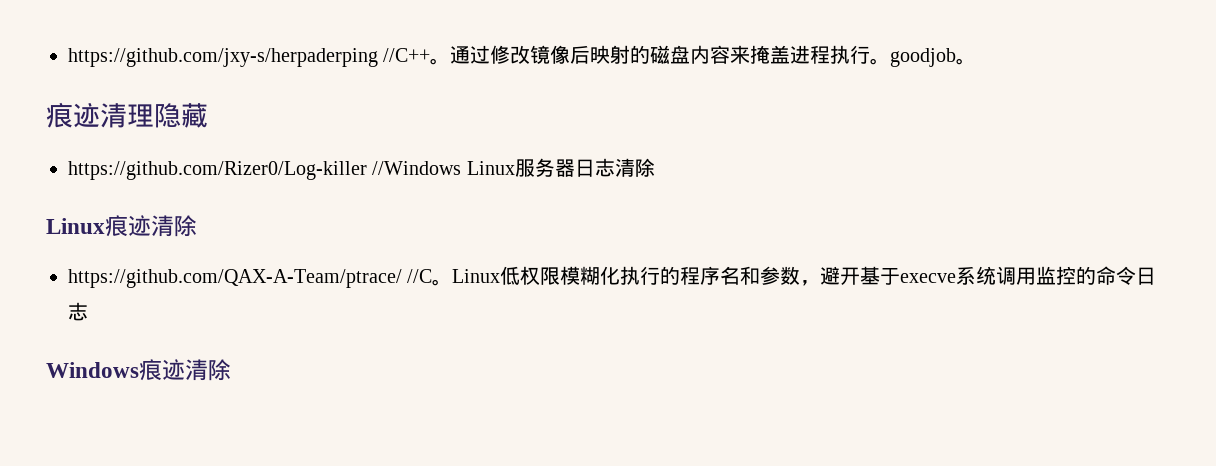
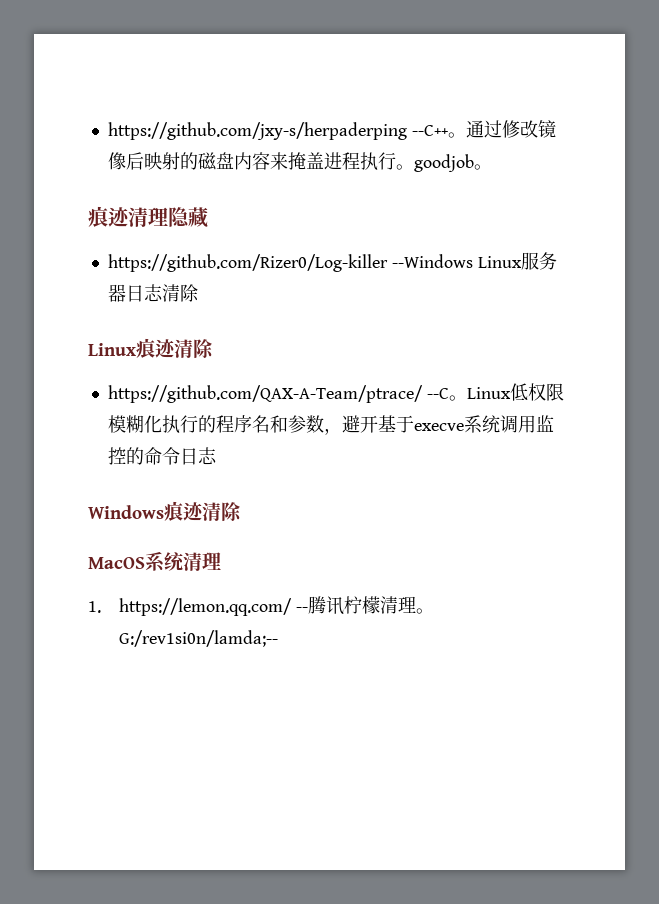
- https://github.com/jxy-s/herpaderping //C++。
+ https://github.com/jxy-s/herpaderping --C++。
- https://github.com/Rizer0/Log-killer //Windows Linux服务器日志清除
+ https://github.com/Rizer0/Log-killer --Windows Linux服务器日志清除
- https://github.com/QAX-A-Team/ptrace/ //C。
+ https://github.com/QAX-A-Team/ptrace/ --C。
+ MacOS系统清理
+ 1. https://lemon.qq.com/ --腾讯柠檬清理。G:/rev1si0n/lamda;--

